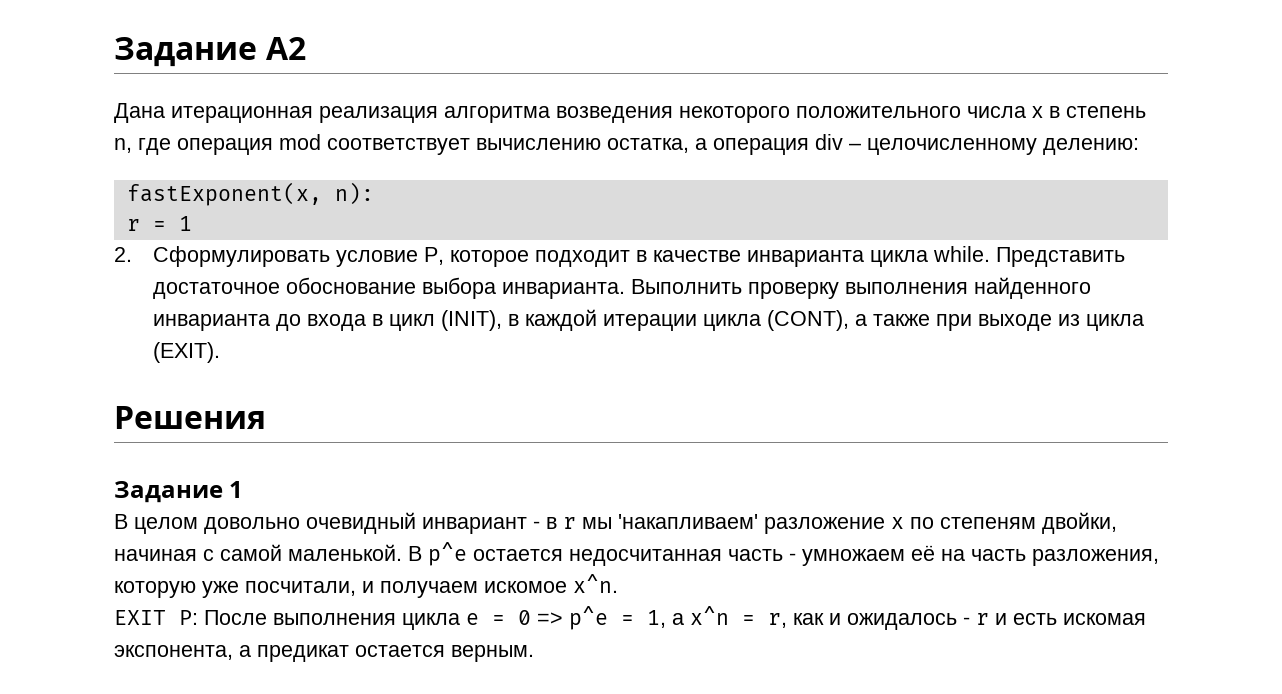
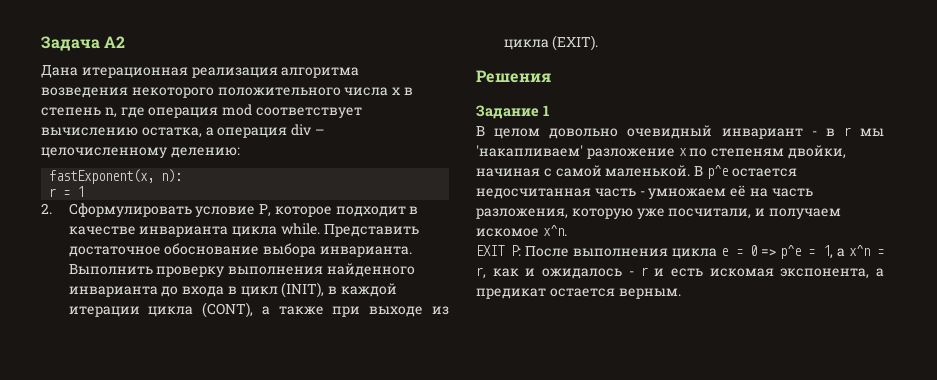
- Задание A2
+ Задача A2

